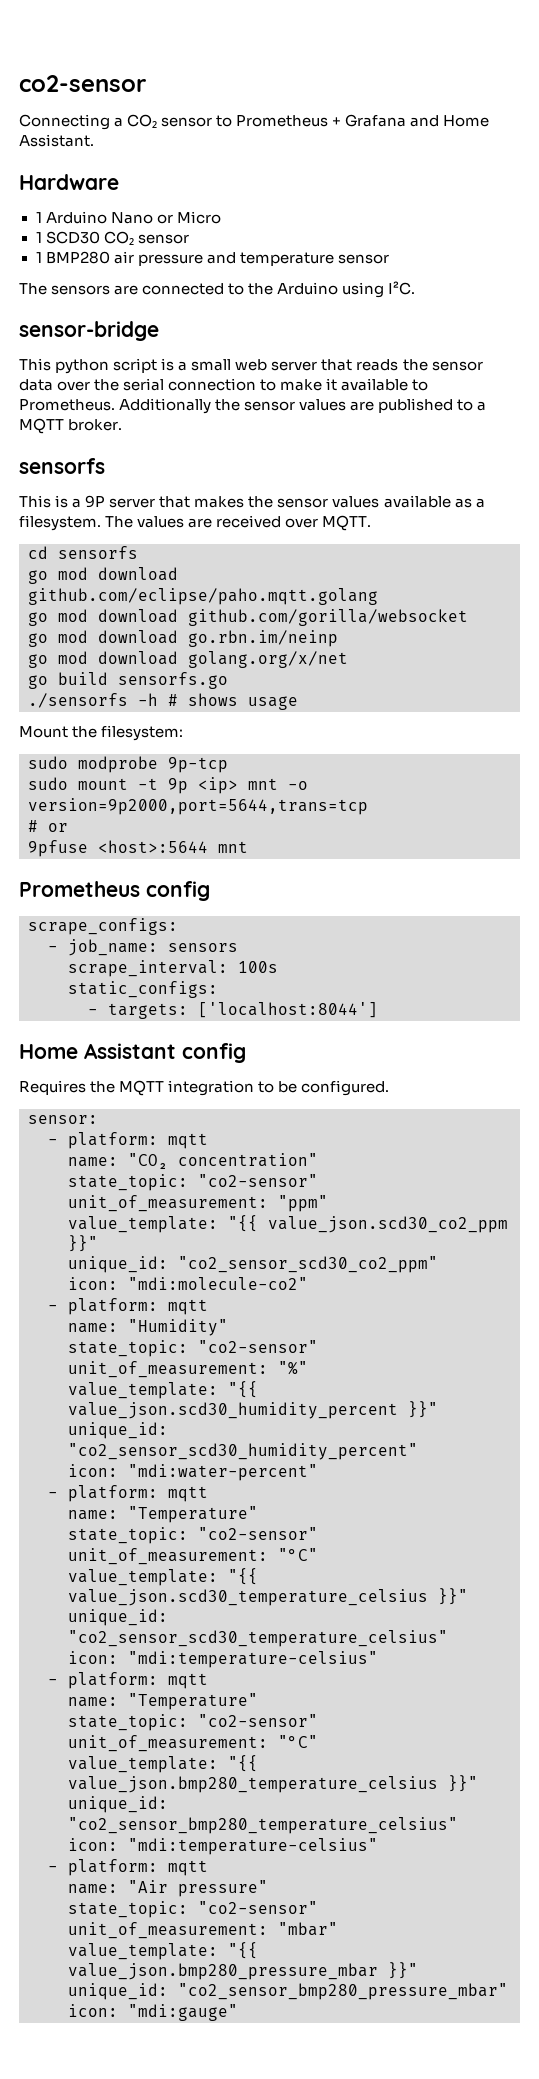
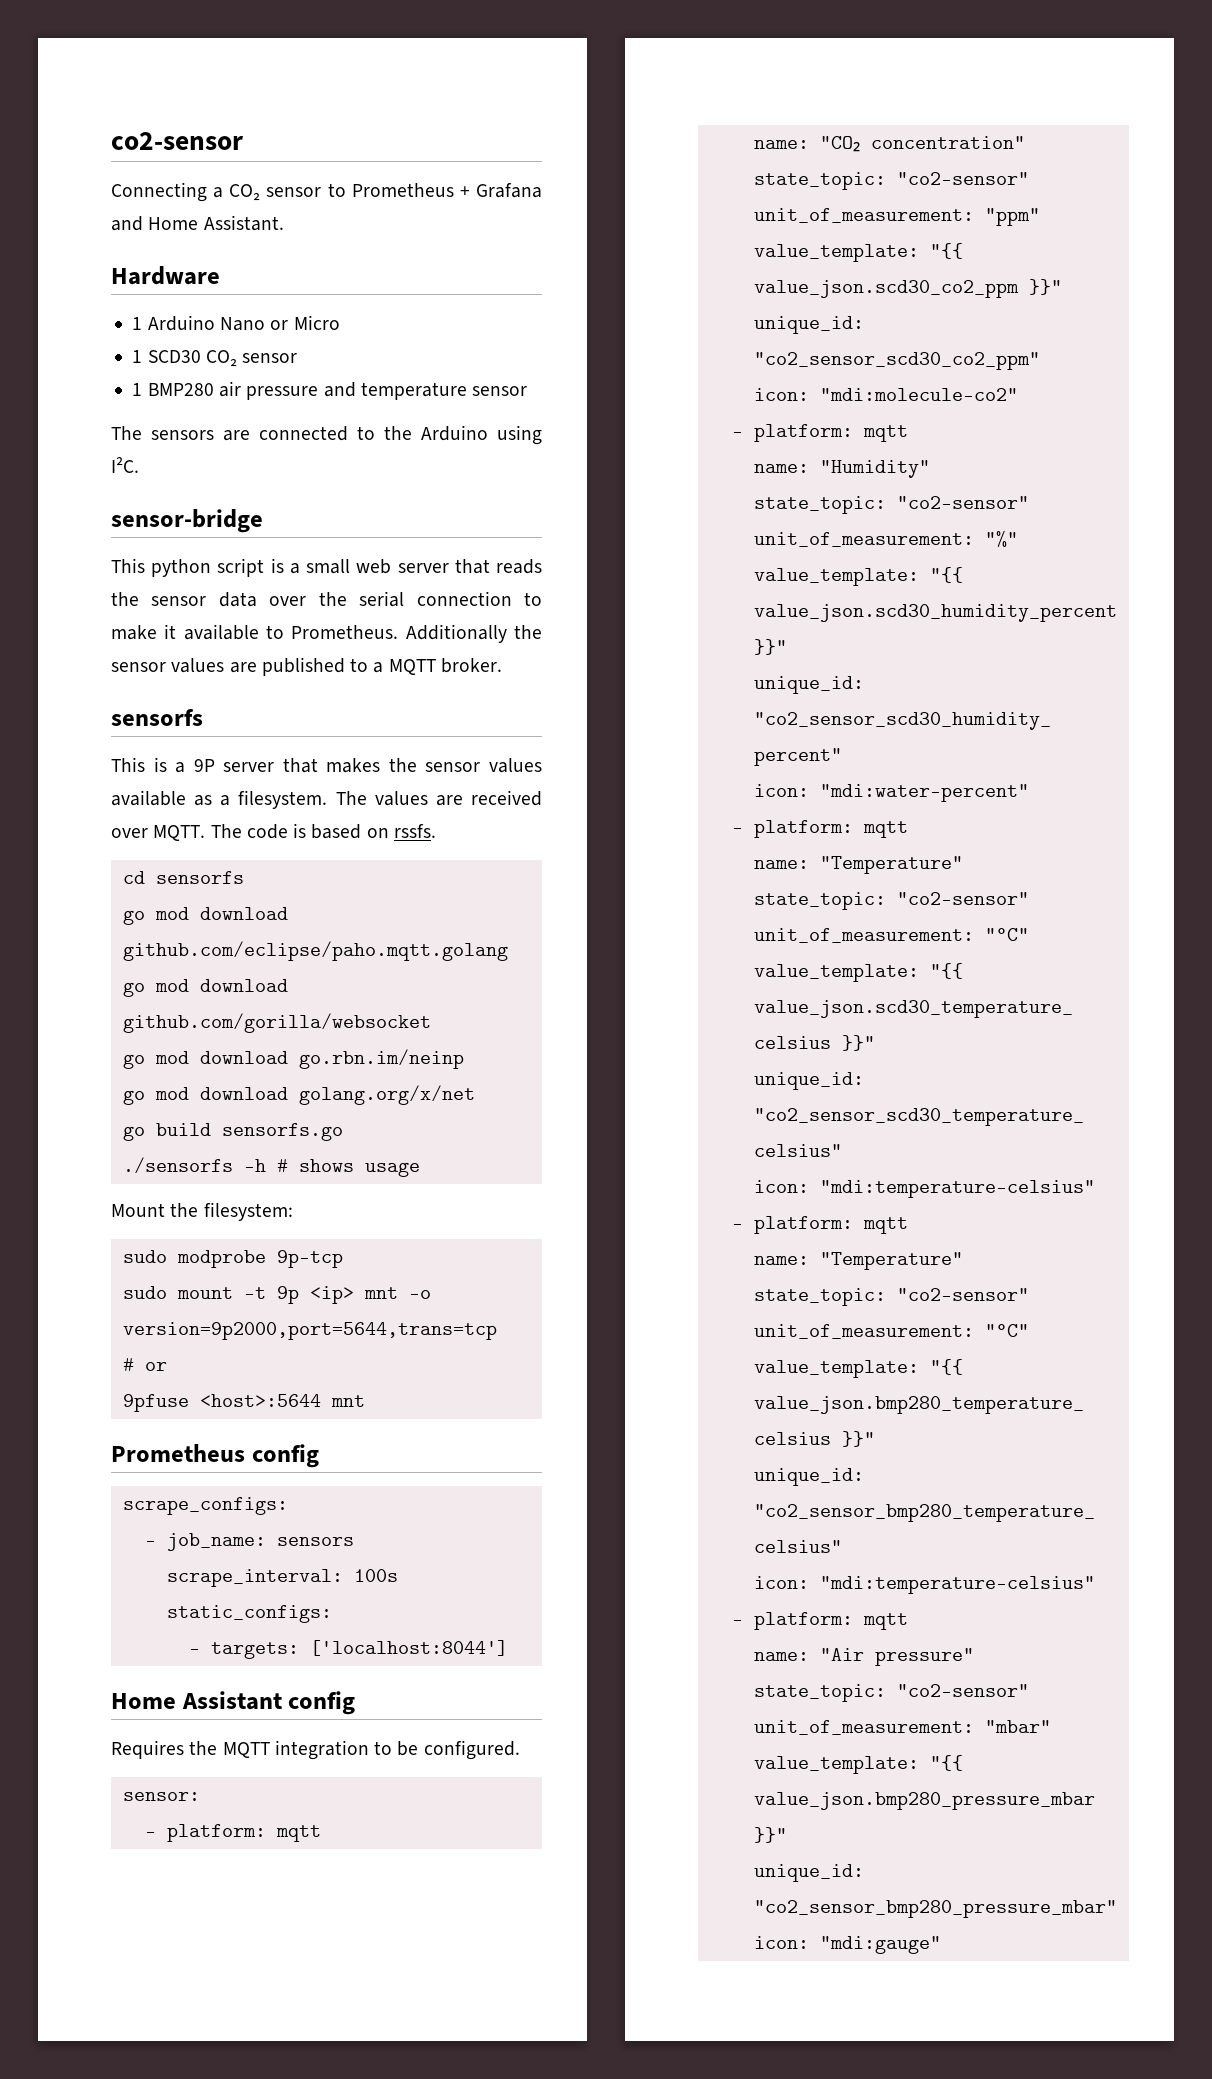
+ The code is based on rssfs.

